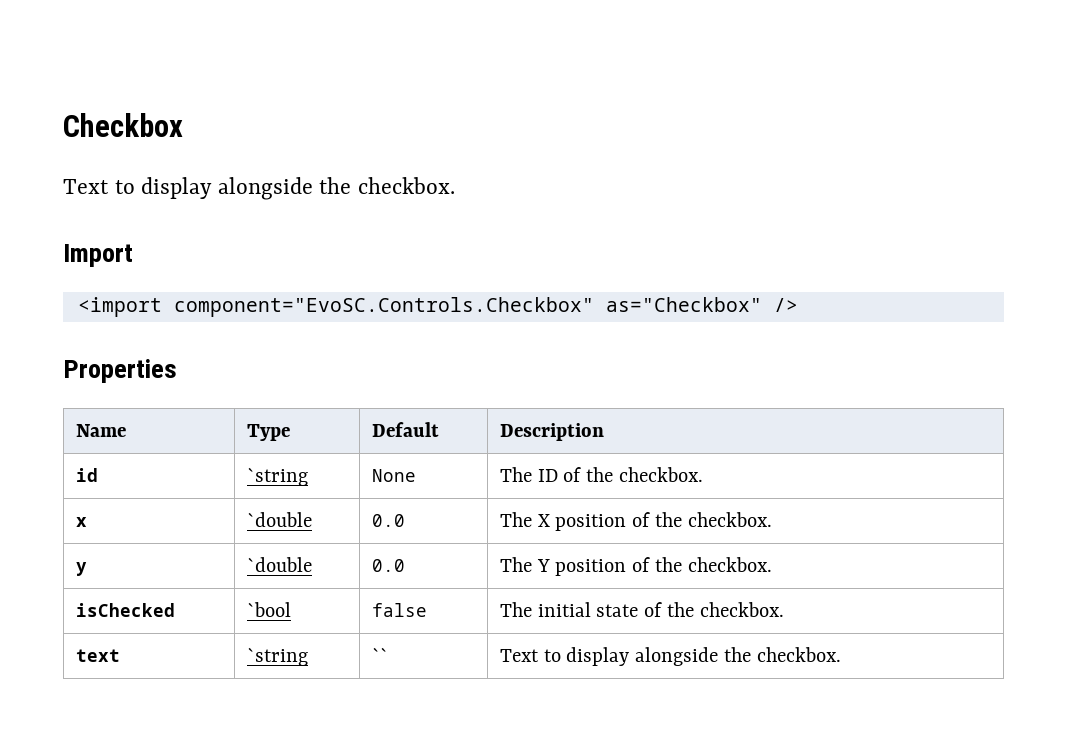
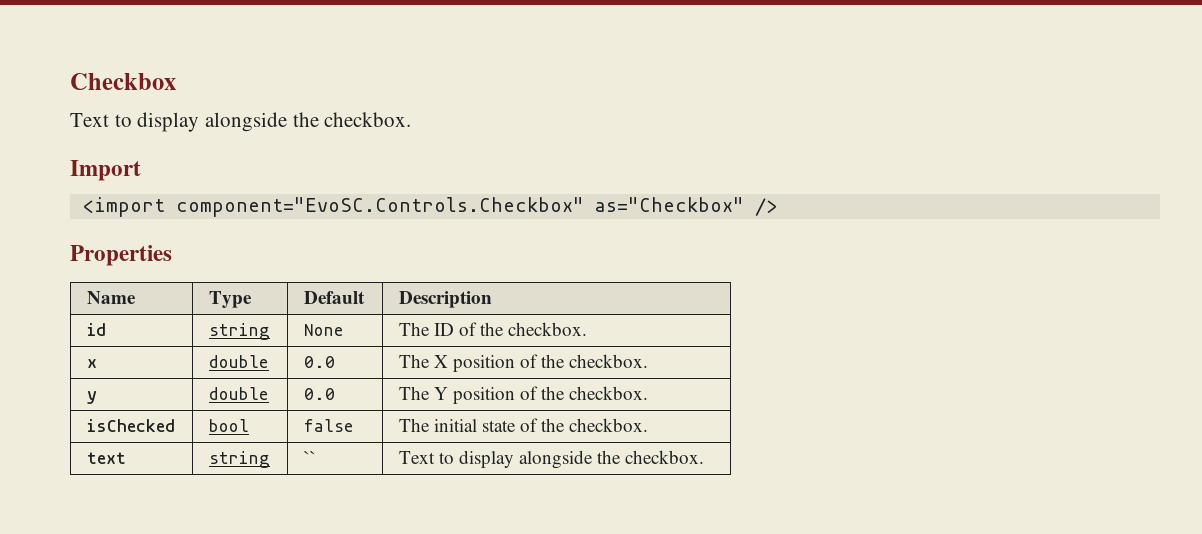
- id | `string | None | The ID of the checkbox.
+ id | string | None | The ID of the checkbox.
- x | `double | 0.0 | The X position of the checkbox.
+ x | double | 0.0 | The X position of the checkbox.
- y | `double | 0.0 | The Y position of the checkbox.
+ y | double | 0.0 | The Y position of the checkbox.
- isChecked | `bool | false | The initial state of the checkbox.
+ isChecked | bool | false | The initial state of the checkbox.
- text | `string | `` | Text to display alongside the checkbox.
+ text | string | `` | Text to display alongside the checkbox.

